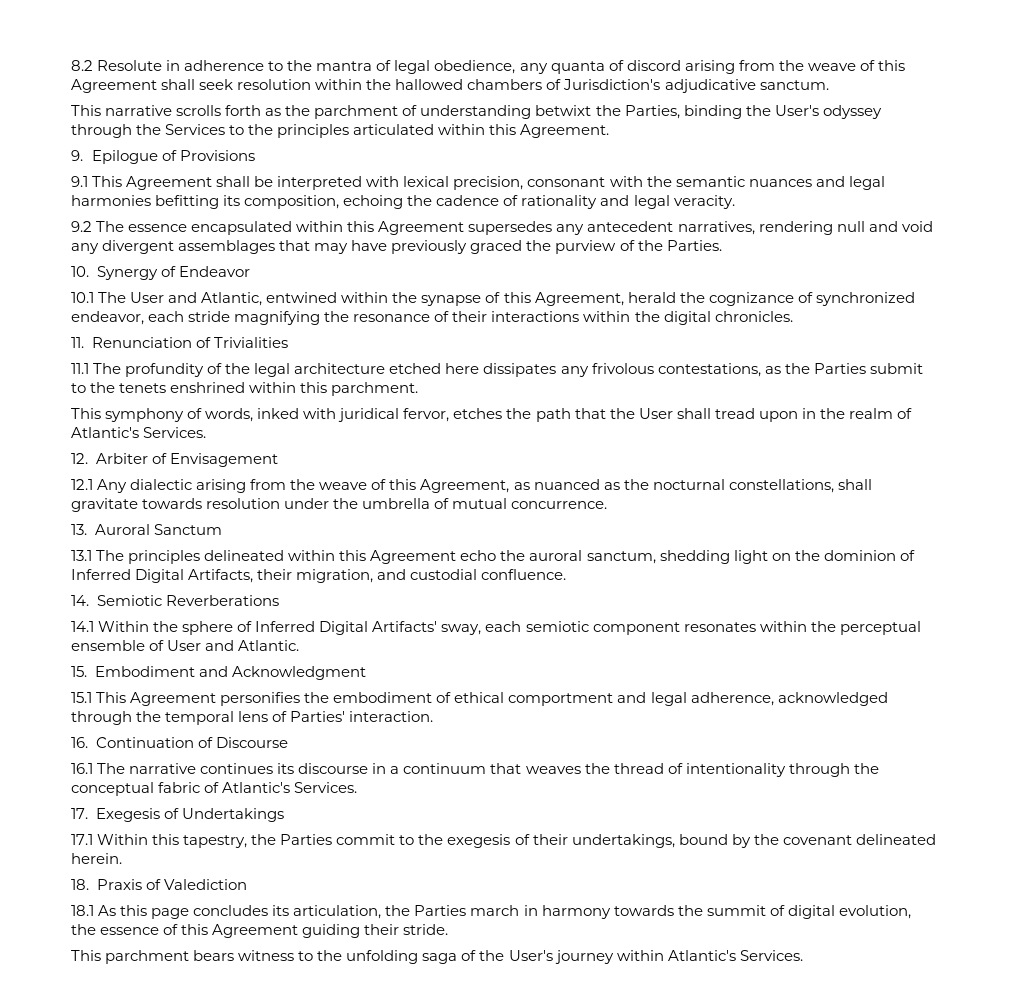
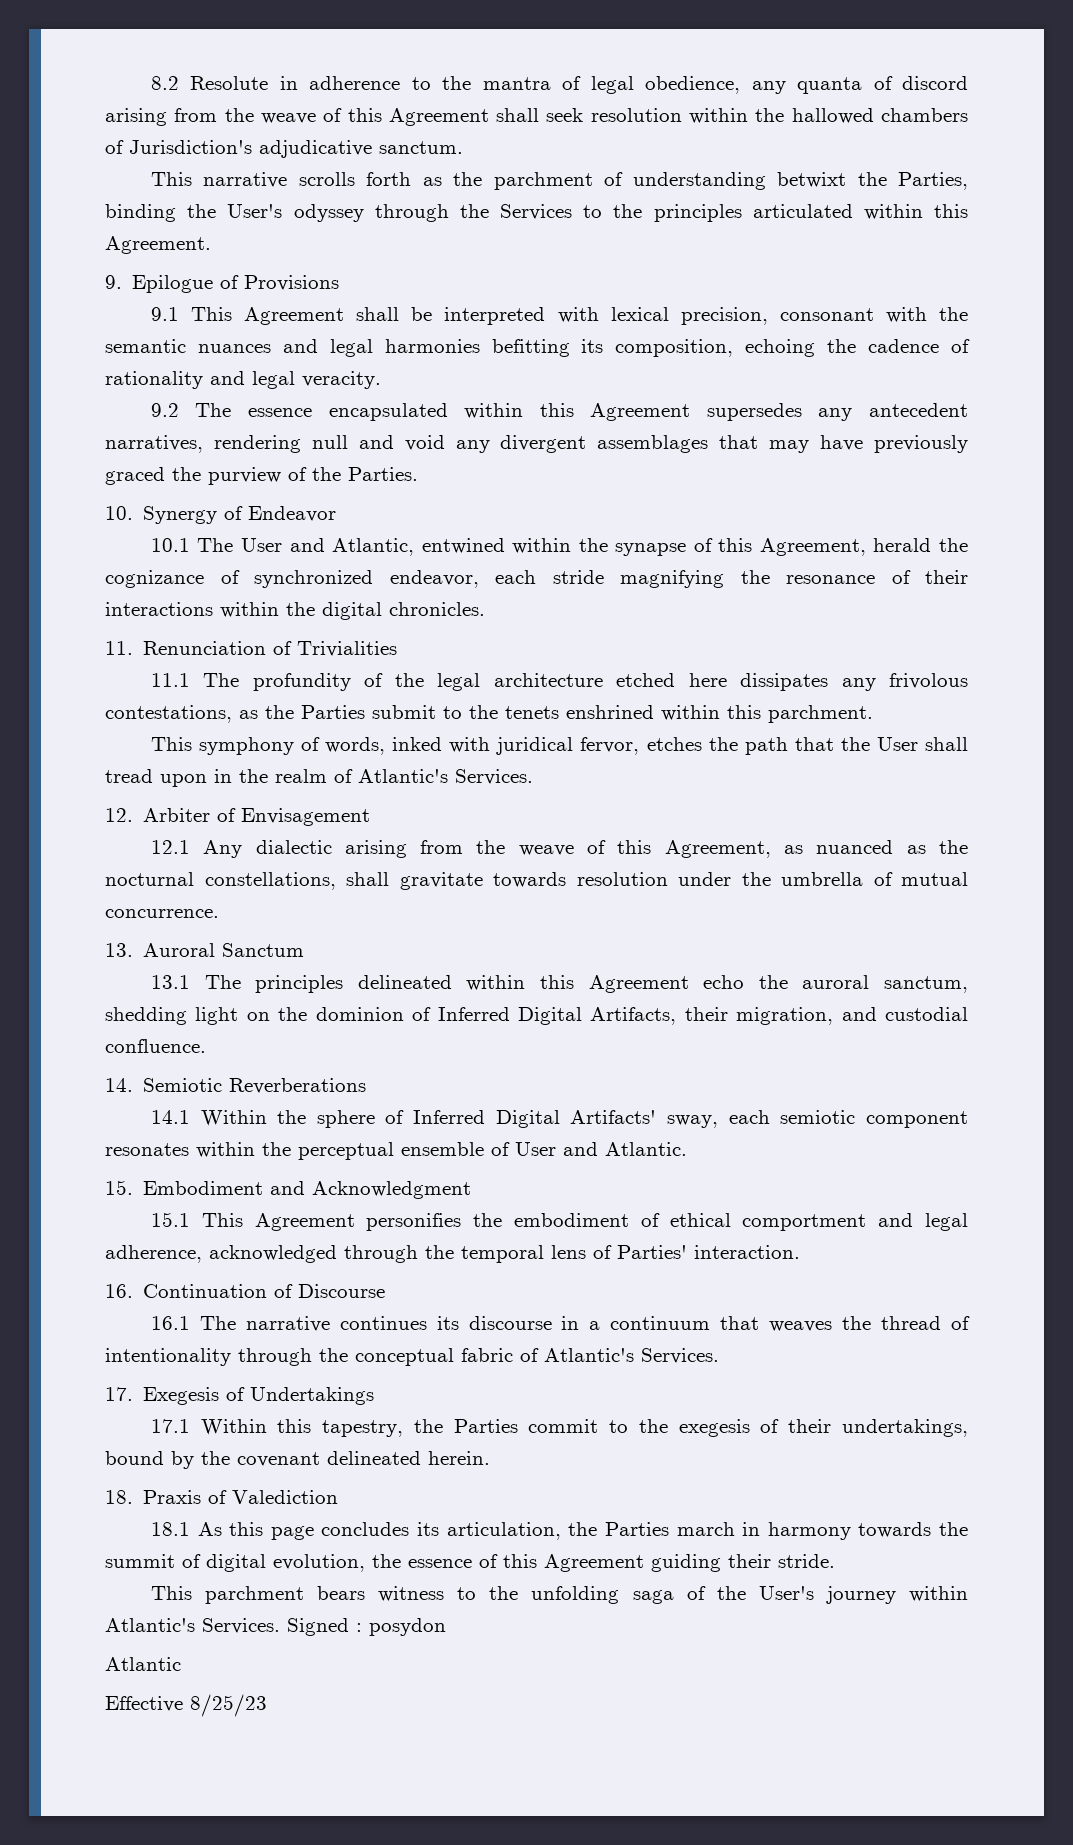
+ Signed : posydon
+ Atlantic
+ Effective 8/25/23

